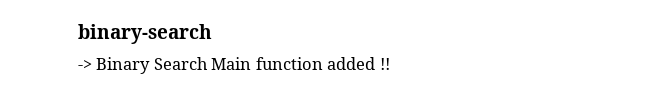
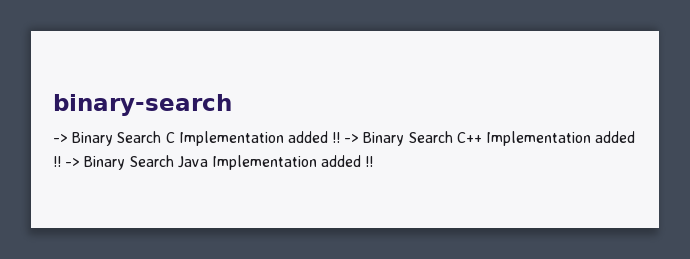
- -> Binary Search Main function added !!
+ -> Binary Search C Implementation added !! -> Binary Search C++ Implementation added !! -> Binary Search Java Implementation added !!

